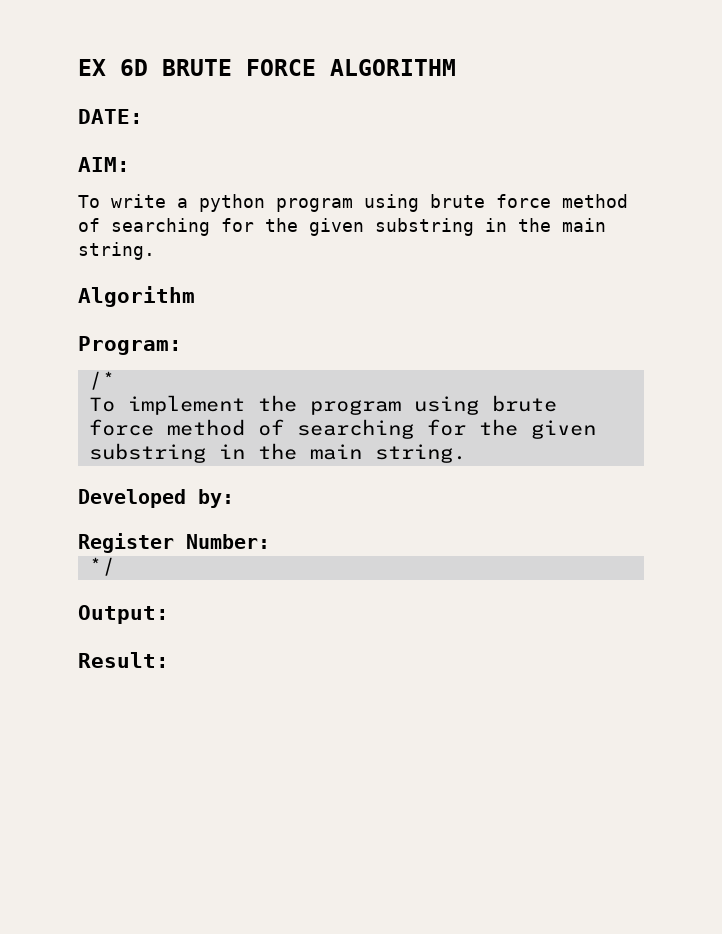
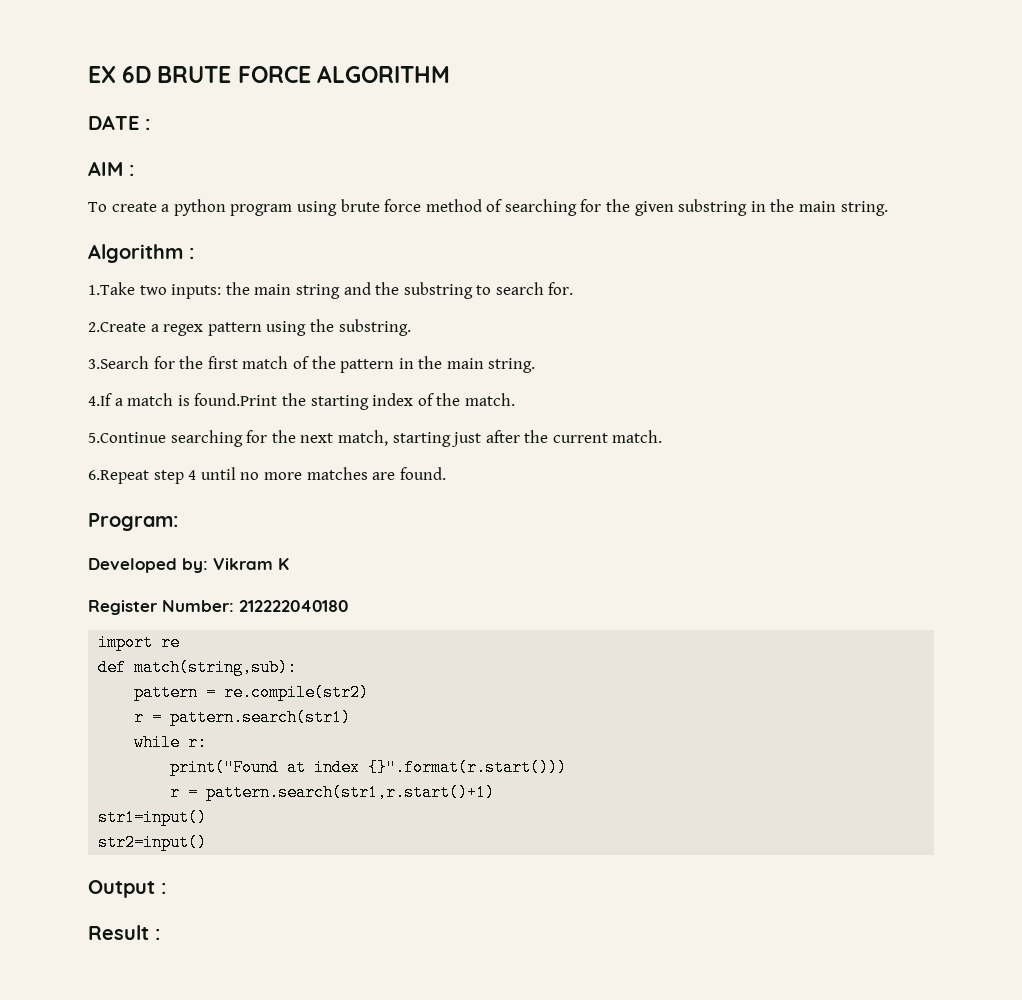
- DATE:
- AIM:
- To write a python program using brute force method of searching for the given substring in the main string.
+ DATE :
+ AIM :
+ To create a python program using brute force method of searching for the given substring in the main string.
- Algorithm
+ Algorithm :
+ 1.Take two inputs: the main string and the substring to search for.
+ 2.Create a regex pattern using the substring.
+ 3.Search for the first match of the pattern in the main string.
+ 4.If a match is found.Print the starting index of the match.
+ 5.Continue searching for the next match, starting just after the current match.
+ 6.Repeat step 4 until no more matches are found.
  Program:
- /*
- To implement the program using brute force method of searching for the given substring in the main string.
- Developed by:
+ Developed by: Vikram K
- Register Number:
- */
- Output:
- Result:
+ Register Number: 212222040180
+ import re
+ def match(string,sub):
+ pattern = re.compile(str2)
+ r = pattern.search(str1)
+ while r:
+ print("Found at index {}".format(r.start()))
+ r = pattern.search(str1,r.start()+1)
+ str1=input()
+ str2=input()
+ Output :
+ Result :

